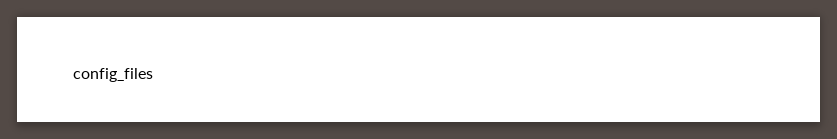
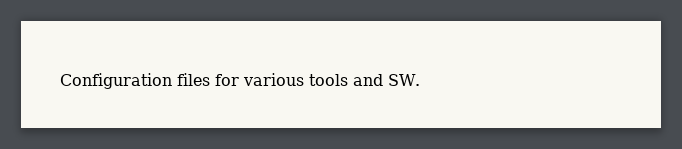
- config_files
+ Configuration files for various tools and SW.

